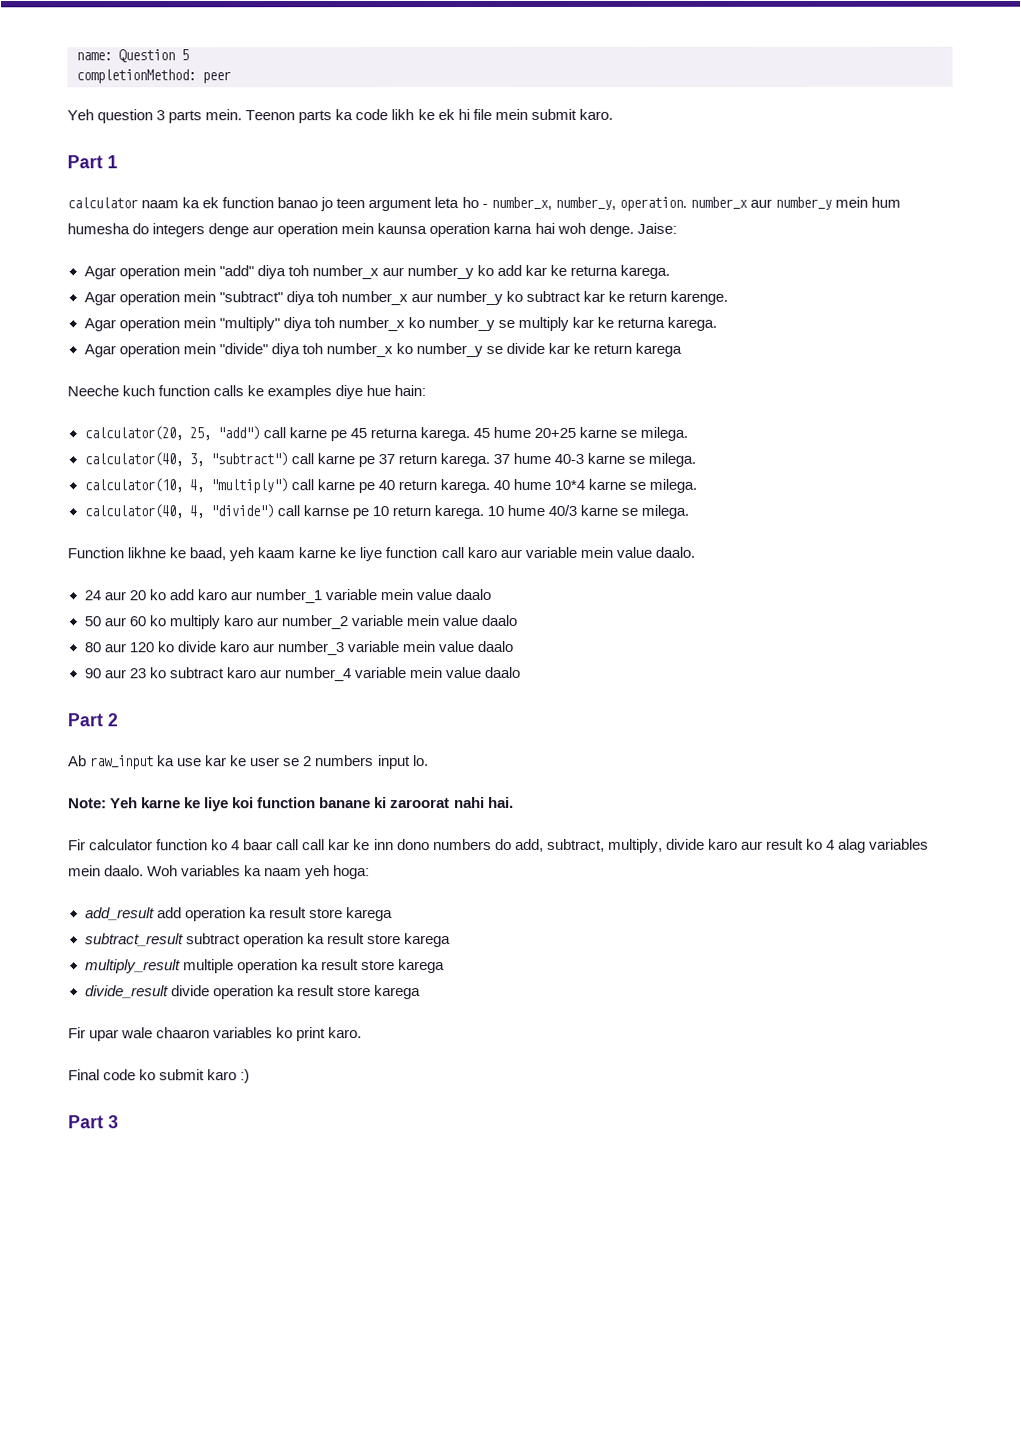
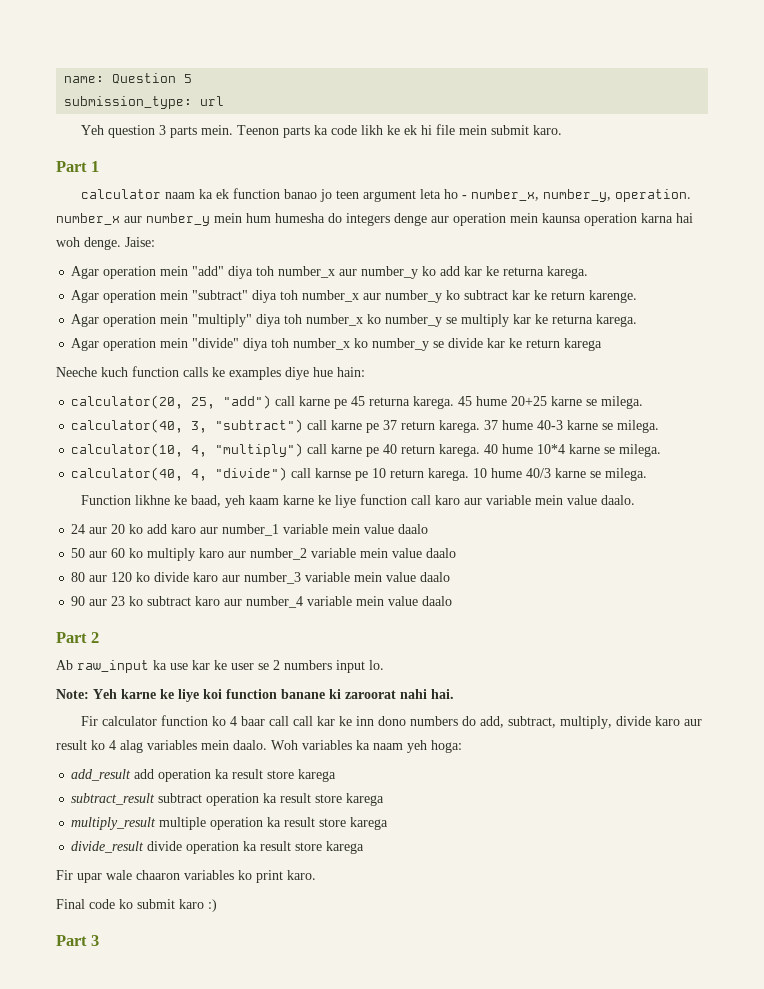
- completionMethod: peer
+ submission_type: url

